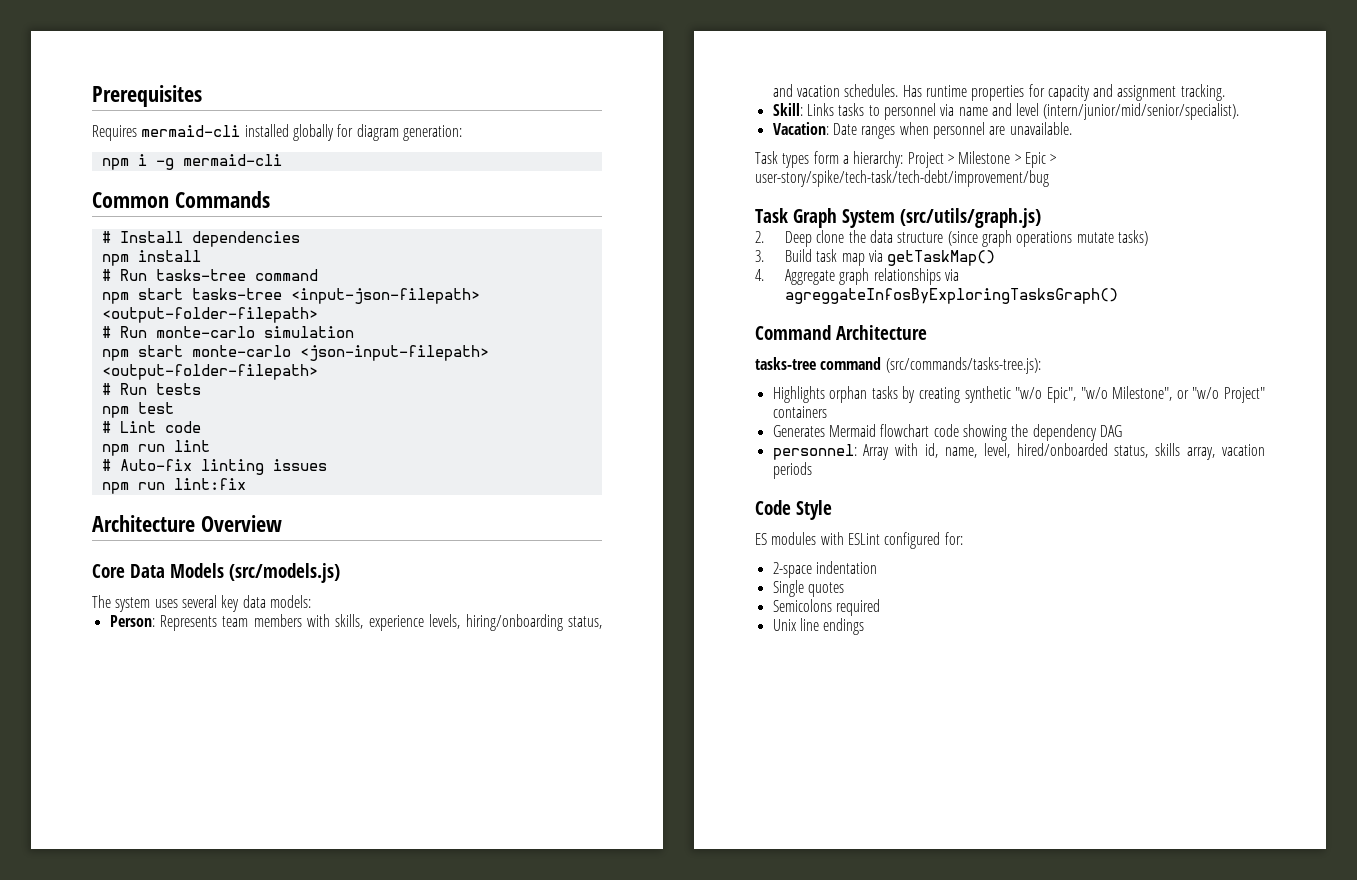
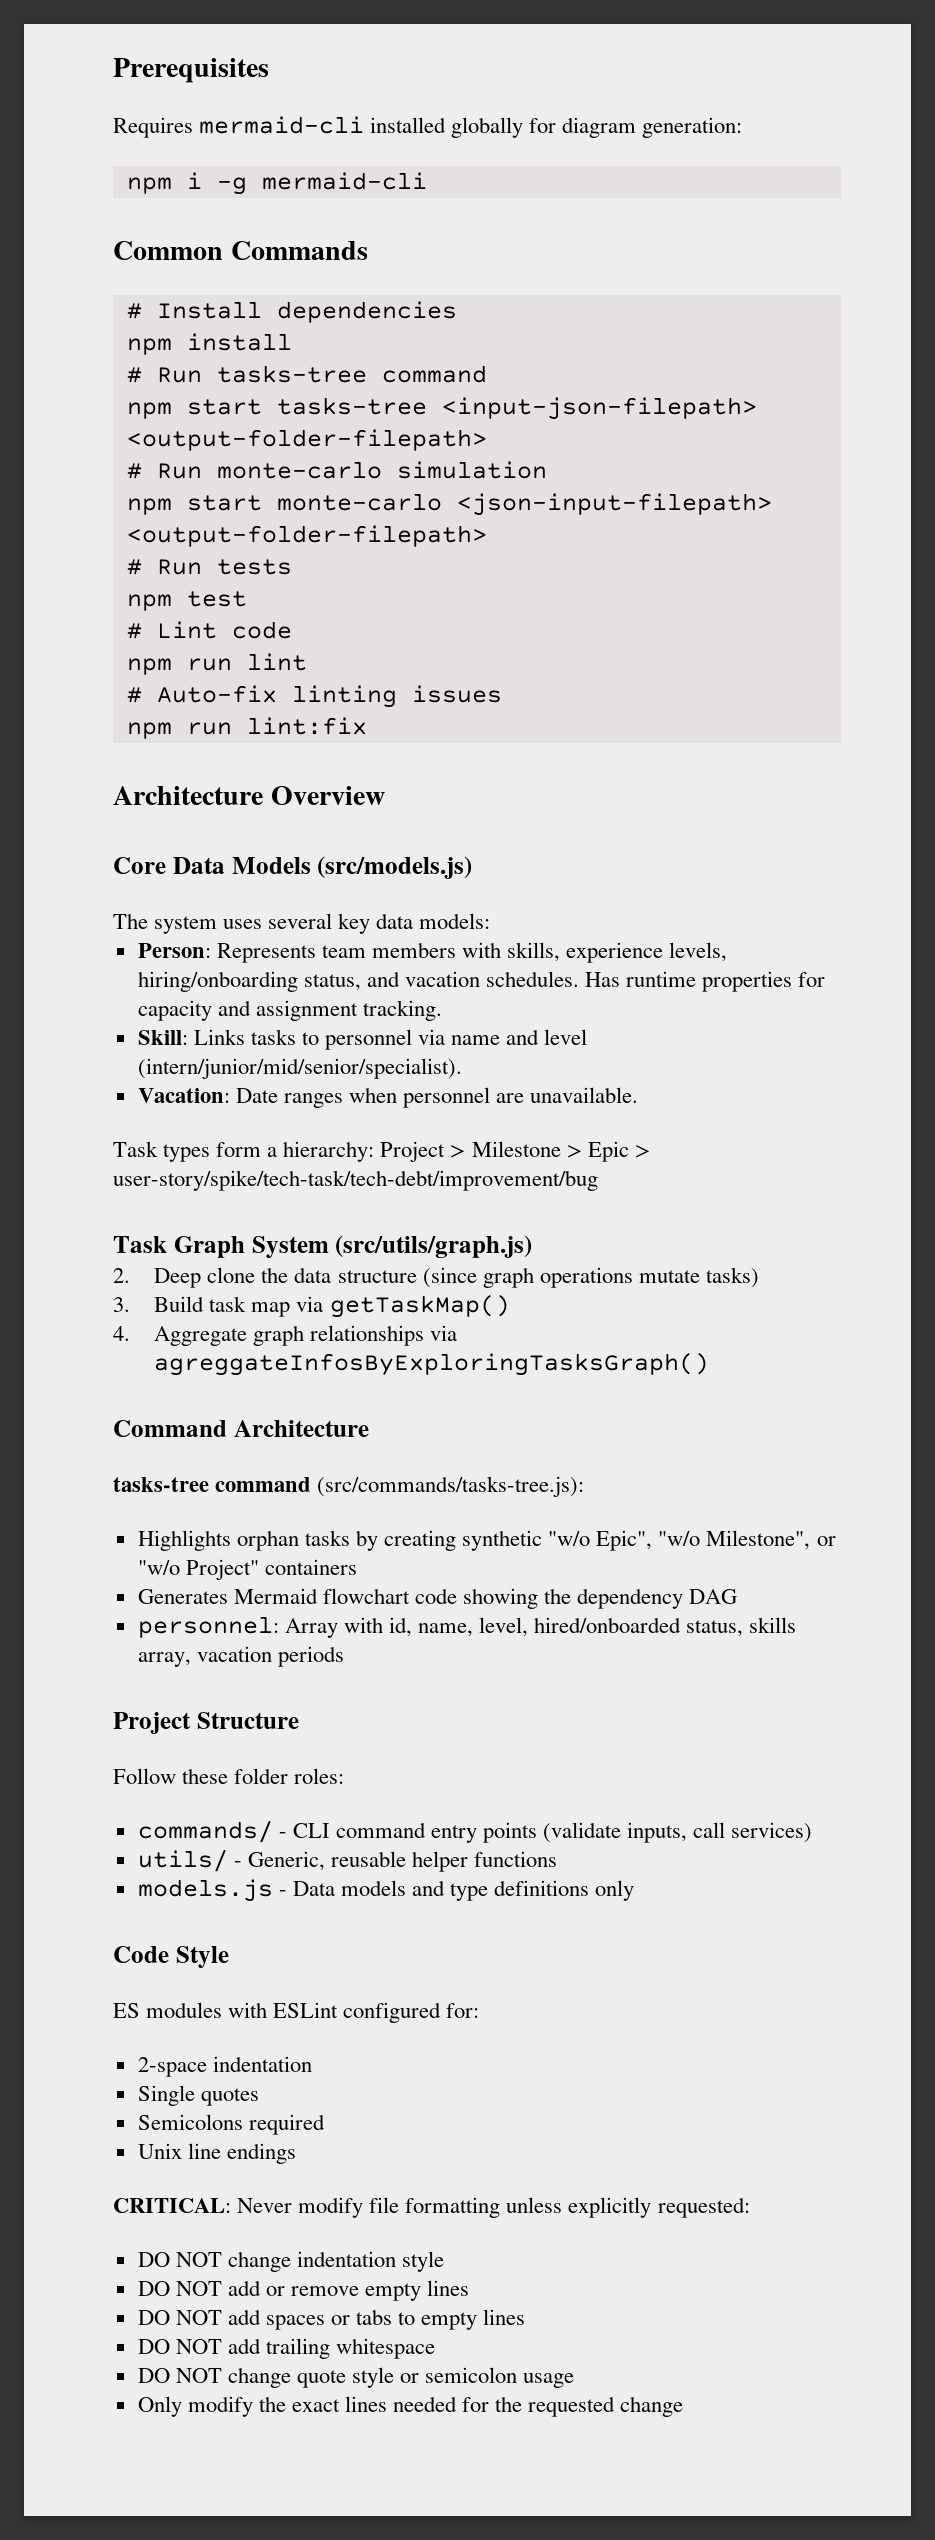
+ Project Structure
+ Follow these folder roles:
+ commands/ - CLI command entry points (validate inputs, call services)
+ utils/ - Generic, reusable helper functions
+ models.js - Data models and type definitions only
+ CRITICAL: Never modify file formatting unless explicitly requested:
+ DO NOT change indentation style
+ DO NOT add or remove empty lines
+ DO NOT add spaces or tabs to empty lines
+ DO NOT add trailing whitespace
+ DO NOT change quote style or semicolon usage
+ Only modify the exact lines needed for the requested change

